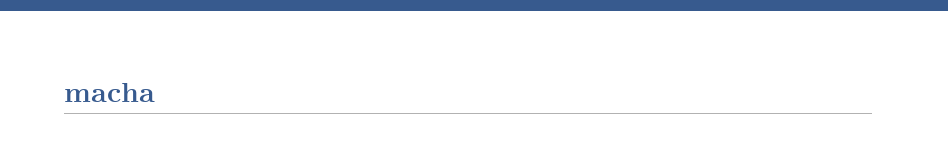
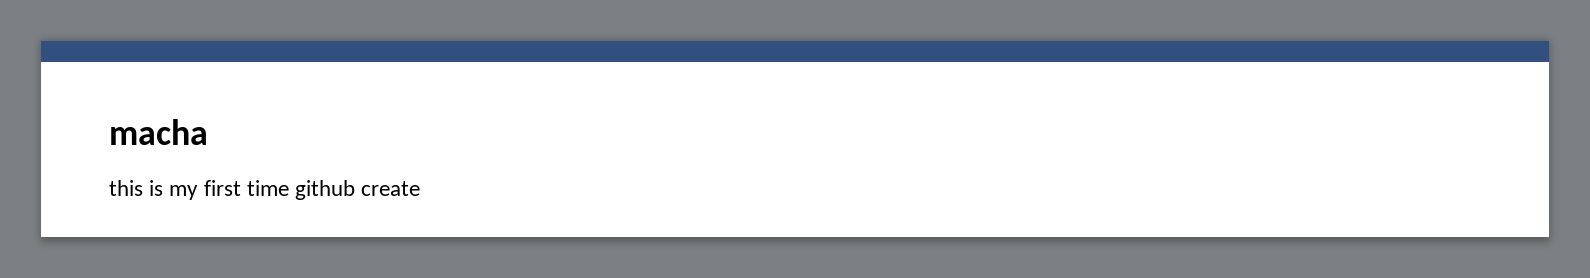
+ this is my first time github create

